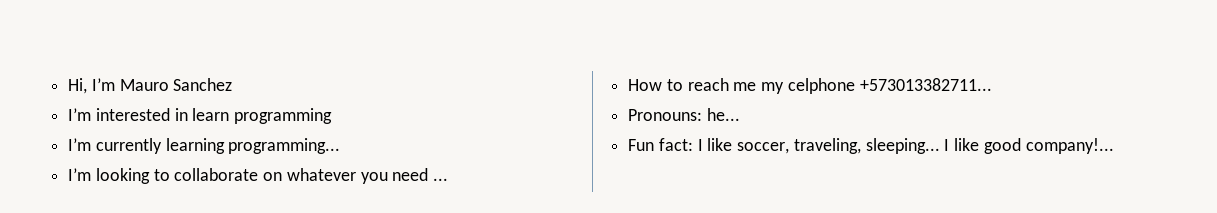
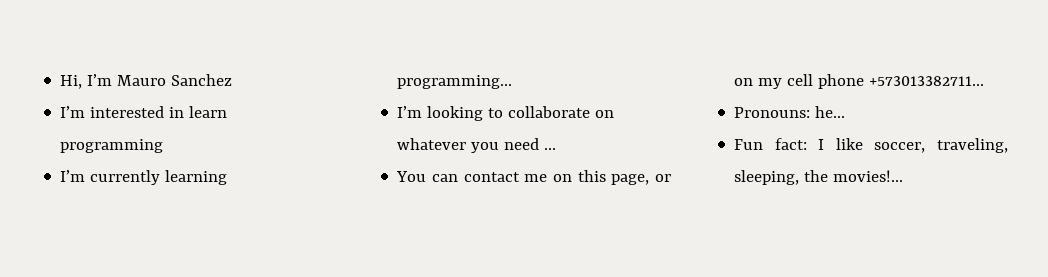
- How to reach me my celphone +573013382711...
+ You can contact me on this page, or on my cell phone +573013382711...
- Fun fact: I like soccer, traveling, sleeping... I like good company!...
+ Fun fact: I like soccer, traveling, sleeping, the movies!...

